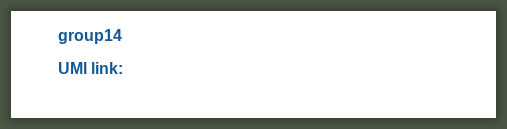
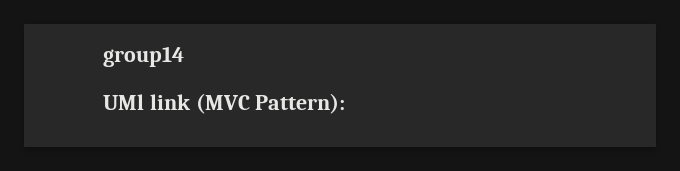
- UMl link:
+ UMl link (MVC Pattern):

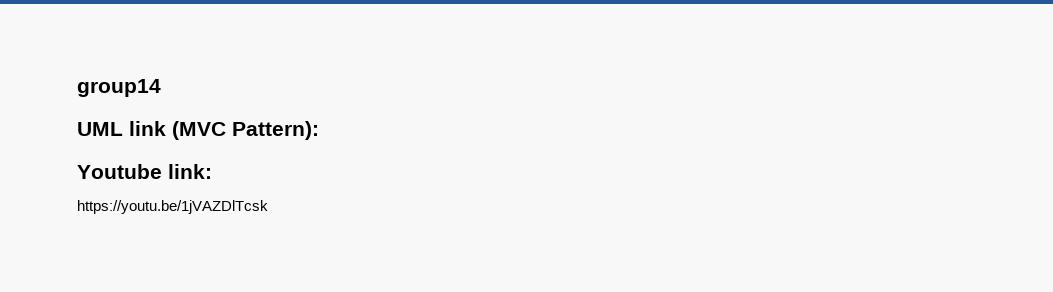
- UMl link (MVC Pattern):
+ UML link (MVC Pattern):
+ Youtube link:
+ https://youtu.be/1jVAZDlTcsk

